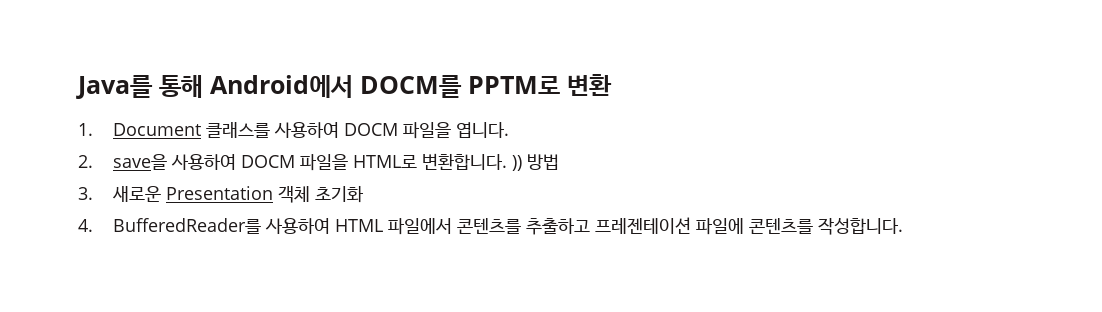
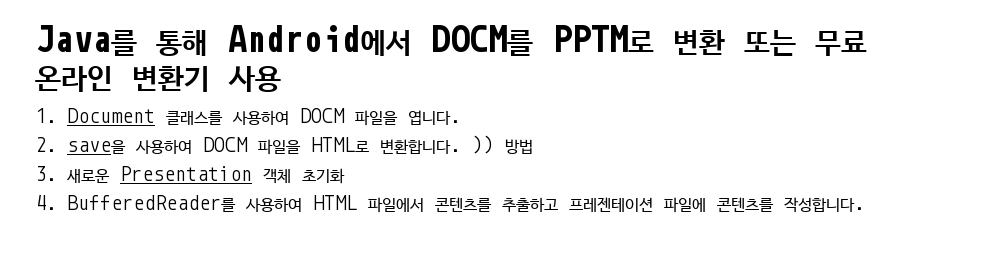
- Java를 통해 Android에서 DOCM를 PPTM로 변환
+ Java를 통해 Android에서 DOCM를 PPTM로 변환 또는 무료 온라인 변환기 사용

